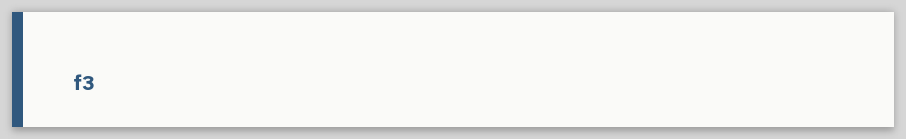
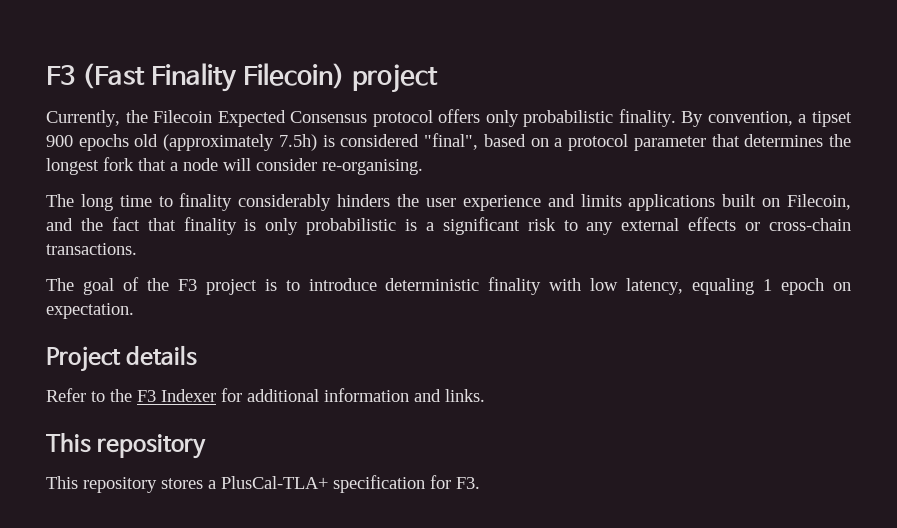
- f3
+ F3 (Fast Finality Filecoin) project
+ Currently, the Filecoin Expected Consensus protocol offers only probabilistic finality. By convention, a tipset 900 epochs old (approximately 7.5h) is considered "final", based on a protocol parameter that determines the longest fork that a node will consider re-organising.
+ The long time to finality considerably hinders the user experience and limits applications built on Filecoin, and the fact that finality is only probabilistic is a significant risk to any external effects or cross-chain transactions.
+ The goal of the F3 project is to introduce deterministic finality with low latency, equaling 1 epoch on expectation.
+ Project details
+ Refer to the F3 Indexer for additional information and links.
+ This repository
+ This repository stores a PlusCal-TLA+ specification for F3.

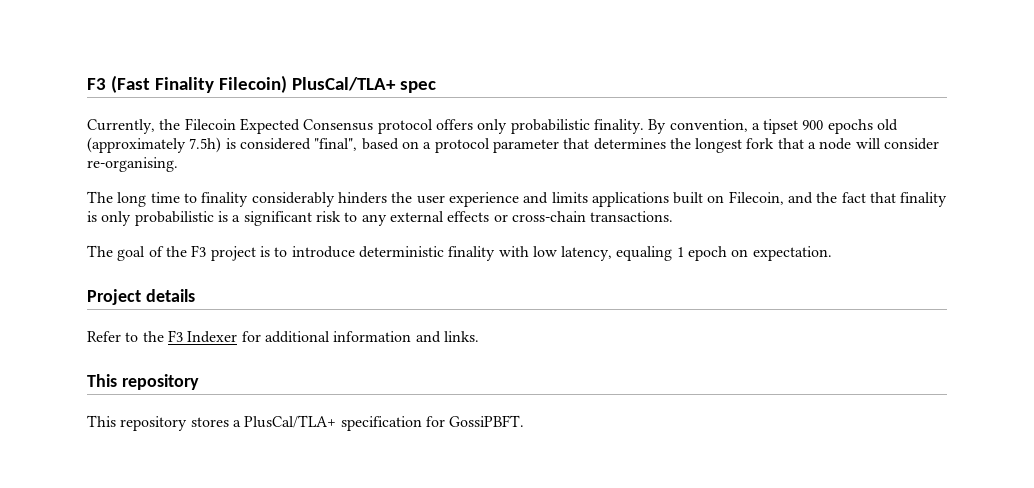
- F3 (Fast Finality Filecoin) project
+ F3 (Fast Finality Filecoin) PlusCal/TLA+ spec
- This repository stores a PlusCal-TLA+ specification for F3.
+ This repository stores a PlusCal/TLA+ specification for GossiPBFT.

